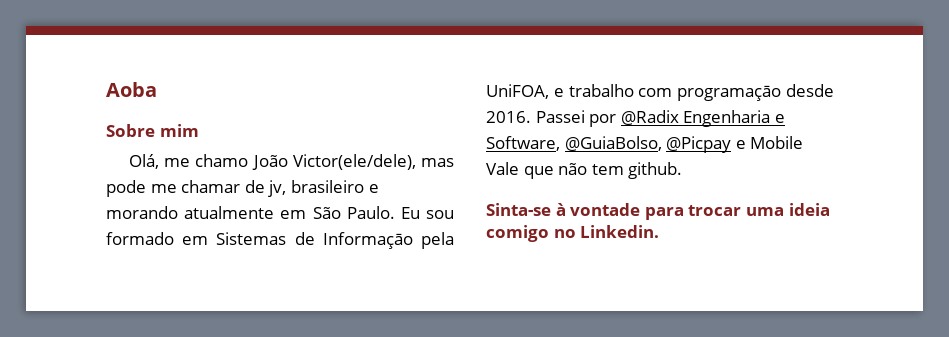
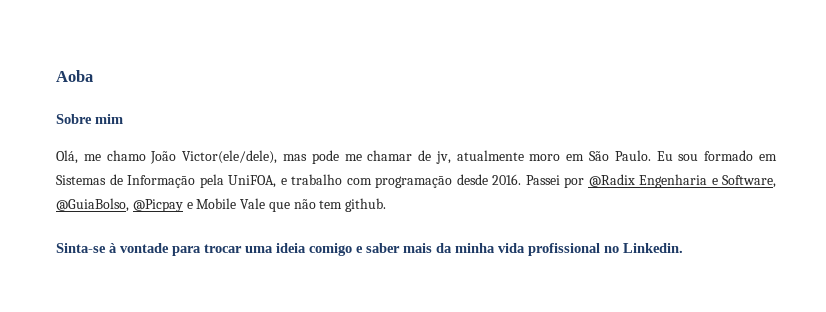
- Olá, me chamo João Victor(ele/dele), mas pode me chamar de jv, brasileiro e morando atualmente em São Paulo.
+ Olá, me chamo João Victor(ele/dele), mas pode me chamar de jv, atualmente moro em São Paulo.
- Sinta-se à vontade para trocar uma ideia comigo no Linkedin.
+ Sinta-se à vontade para trocar uma ideia comigo e saber mais da minha vida profissional no Linkedin.

